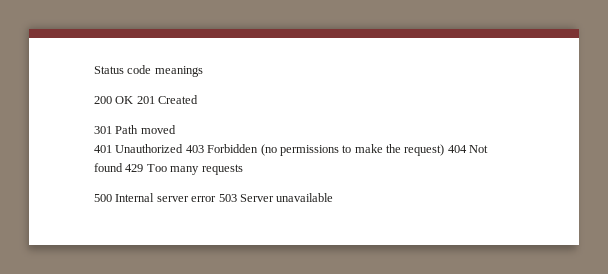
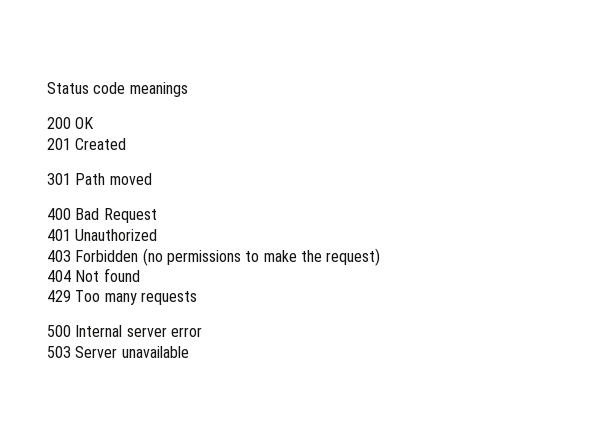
- 200 OK 201 Created
+ 200 OK
+ 201 Created
+ 400 Bad Request
- 401 Unauthorized 403 Forbidden (no permissions to make the request) 404 Not found 429 Too many requests
+ 401 Unauthorized
+ 403 Forbidden (no permissions to make the request)
+ 404 Not found
+ 429 Too many requests
- 500 Internal server error 503 Server unavailable
+ 500 Internal server error
+ 503 Server unavailable

